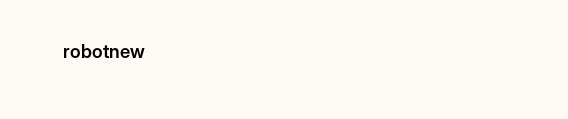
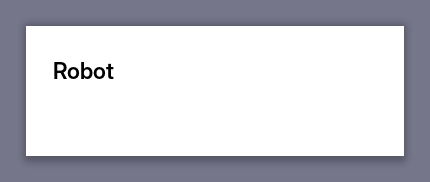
- robotnew
+ Robot

